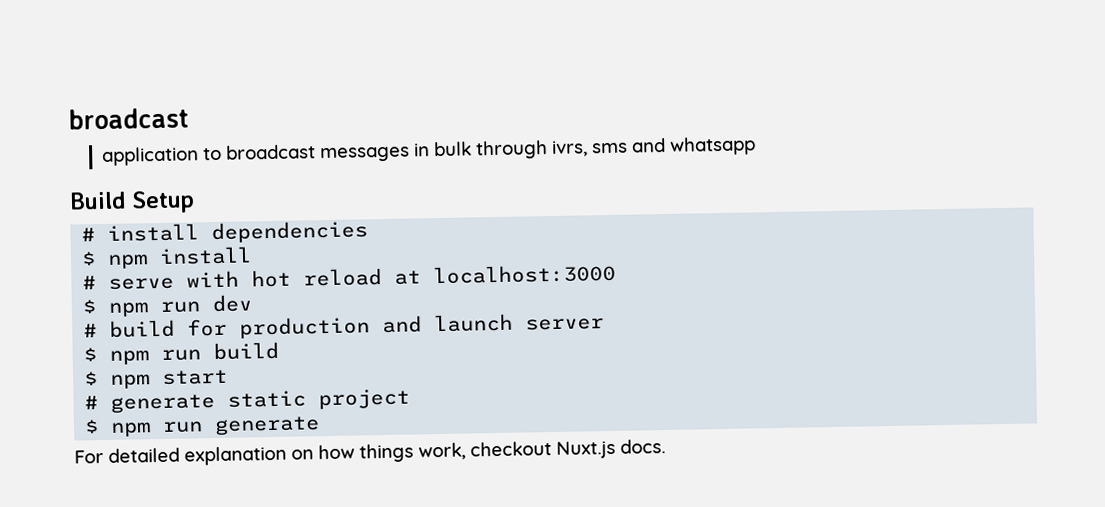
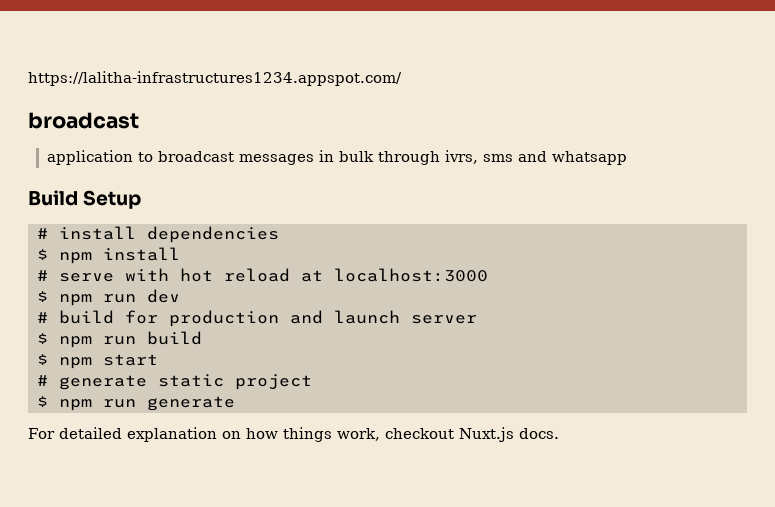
+ https://lalitha-infrastructures1234.appspot.com/

